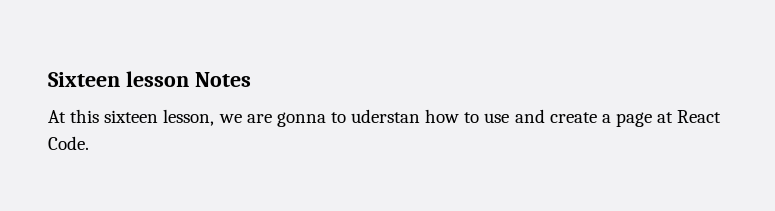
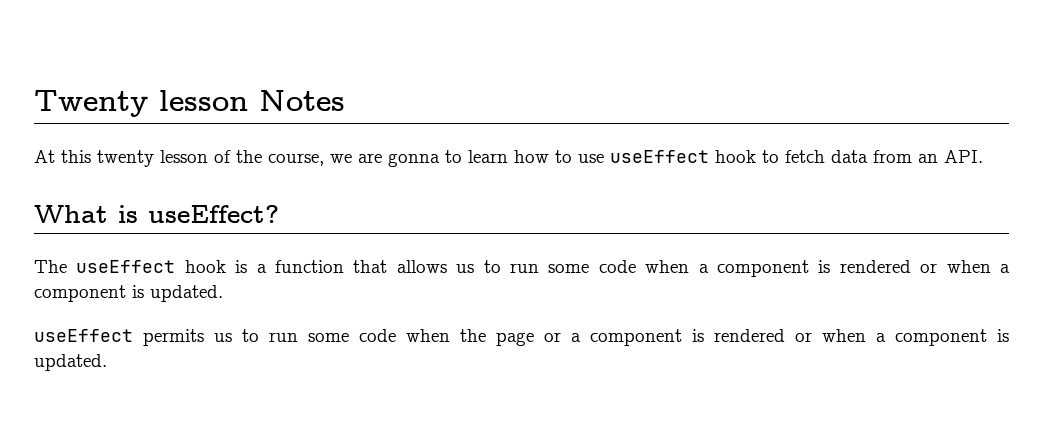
- Sixteen lesson Notes
+ Twenty lesson Notes
- At this sixteen lesson, we are gonna to uderstan how to use and create a page at React Code.
+ At this twenty lesson of the course, we are gonna to learn how to use useEffect hook to fetch data from an API.
+ What is useEffect?
+ The useEffect hook is a function that allows us to run some code when a component is rendered or when a component is updated.
+ useEffect permits us to run some code when the page or a component is rendered or when a component is updated.

